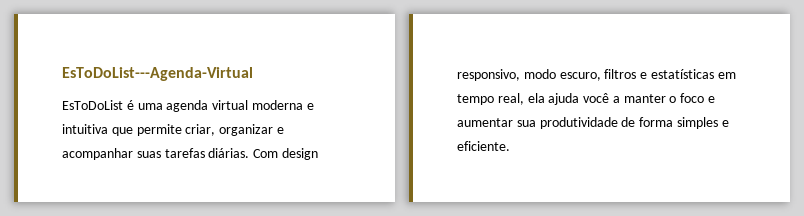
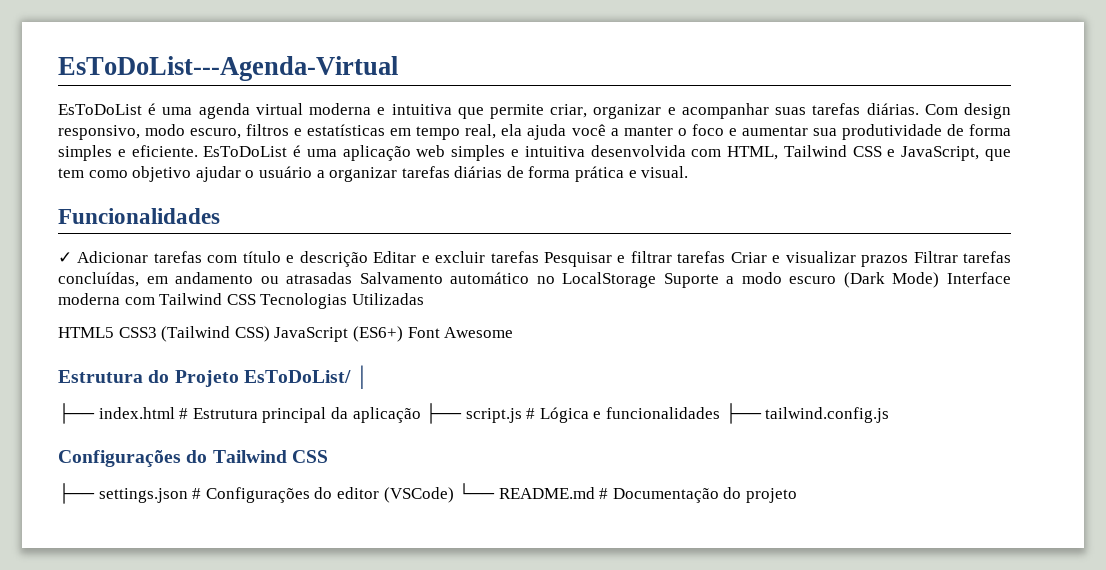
+ EsToDoList é uma aplicação web simples e intuitiva desenvolvida com HTML, Tailwind CSS e JavaScript, que tem como objetivo ajudar o usuário a organizar tarefas diárias de forma prática e visual.
+ Funcionalidades
+ ✓ Adicionar tarefas com título e descrição Editar e excluir tarefas Pesquisar e filtrar tarefas Criar e visualizar prazos Filtrar tarefas concluídas, em andamento ou atrasadas Salvamento automático no LocalStorage Suporte a modo escuro (Dark Mode) Interface moderna com Tailwind CSS Tecnologias Utilizadas
+ HTML5 CSS3 (Tailwind CSS) JavaScript (ES6+) Font Awesome
+ Estrutura do Projeto EsToDoList/ │
+ ├── index.html # Estrutura principal da aplicação ├── script.js # Lógica e funcionalidades ├── tailwind.config.js
+ Configurações do Tailwind CSS
+ ├── settings.json # Configurações do editor (VSCode) └── README.md # Documentação do projeto

